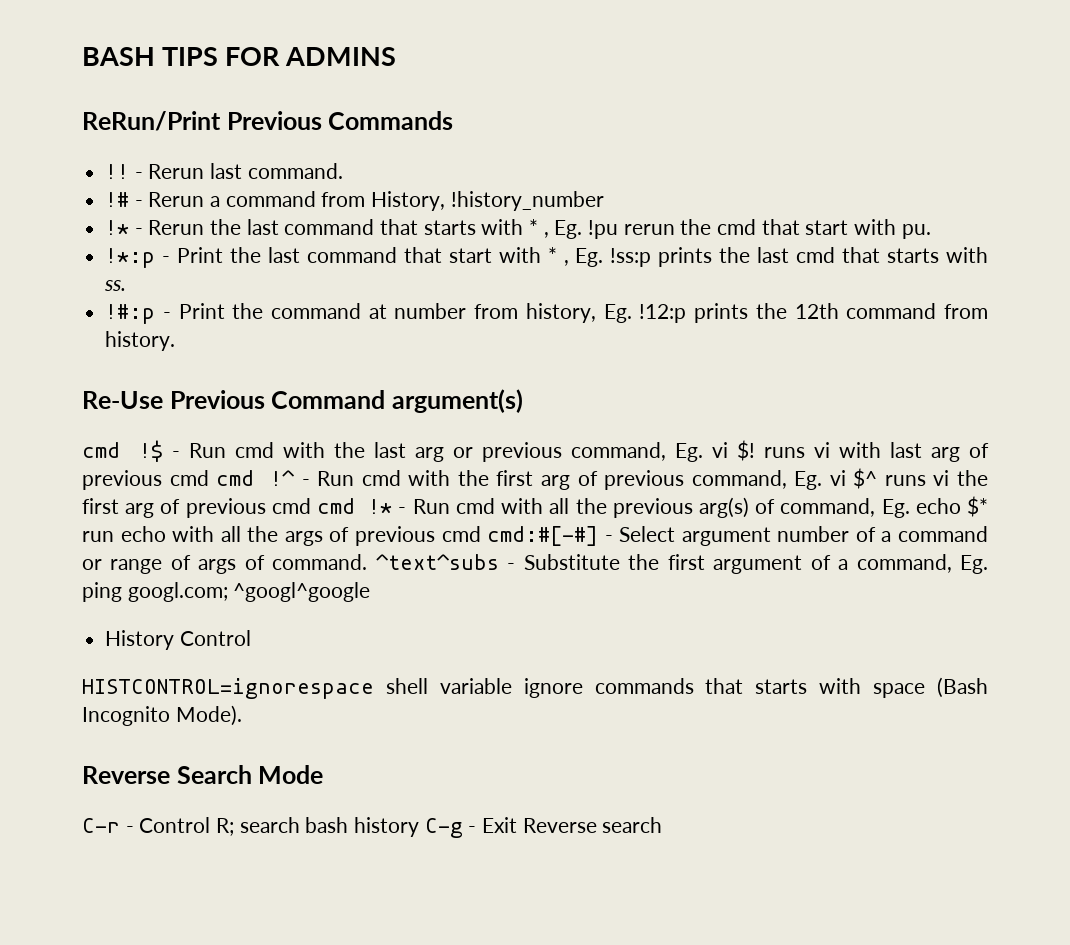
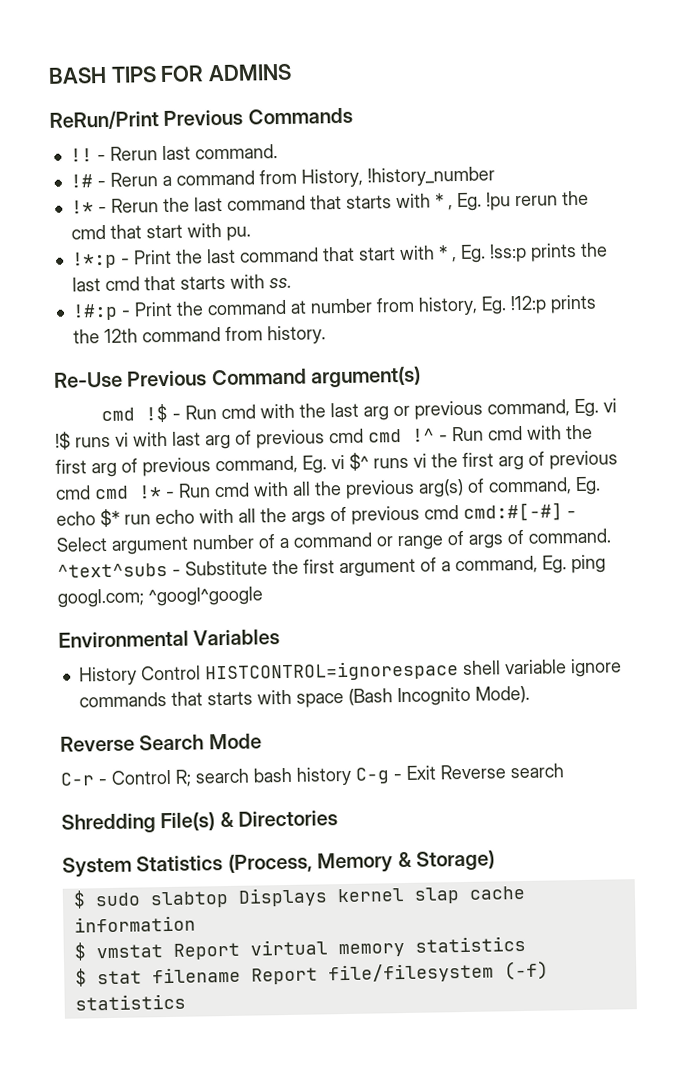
- cmd !$ - Run cmd with the last arg or previous command, Eg. vi $! runs vi with last arg of previous cmd cmd !^ - Run cmd with the first arg of previous command, Eg. vi $^ runs vi the first arg of previous cmd cmd !* - Run cmd with all the previous arg(s) of command, Eg. echo $* run echo with all the args of previous cmd cmd:#[-#] - Select argument number of a command or range of args of command.
+ cmd !$ - Run cmd with the last arg or previous command, Eg. vi !$ runs vi with last arg of previous cmd cmd !^ - Run cmd with the first arg of previous command, Eg. vi $^ runs vi the first arg of previous cmd cmd !* - Run cmd with all the previous arg(s) of command, Eg. echo $* run echo with all the args of previous cmd cmd:#[-#] - Select argument number of a command or range of args of command.
+ Environmental Variables
- History Control
- HISTCONTROL=ignorespace shell variable ignore commands that starts with space (Bash Incognito Mode).
+ History Control HISTCONTROL=ignorespace shell variable ignore commands that starts with space (Bash Incognito Mode).
+ Shredding File(s) & Directories
+ System Statistics (Process, Memory & Storage)
+ $ sudo slabtop Displays kernel slap cache information
+ $ vmstat Report virtual memory statistics
+ $ stat filename Report file/filesystem (-f) statistics

